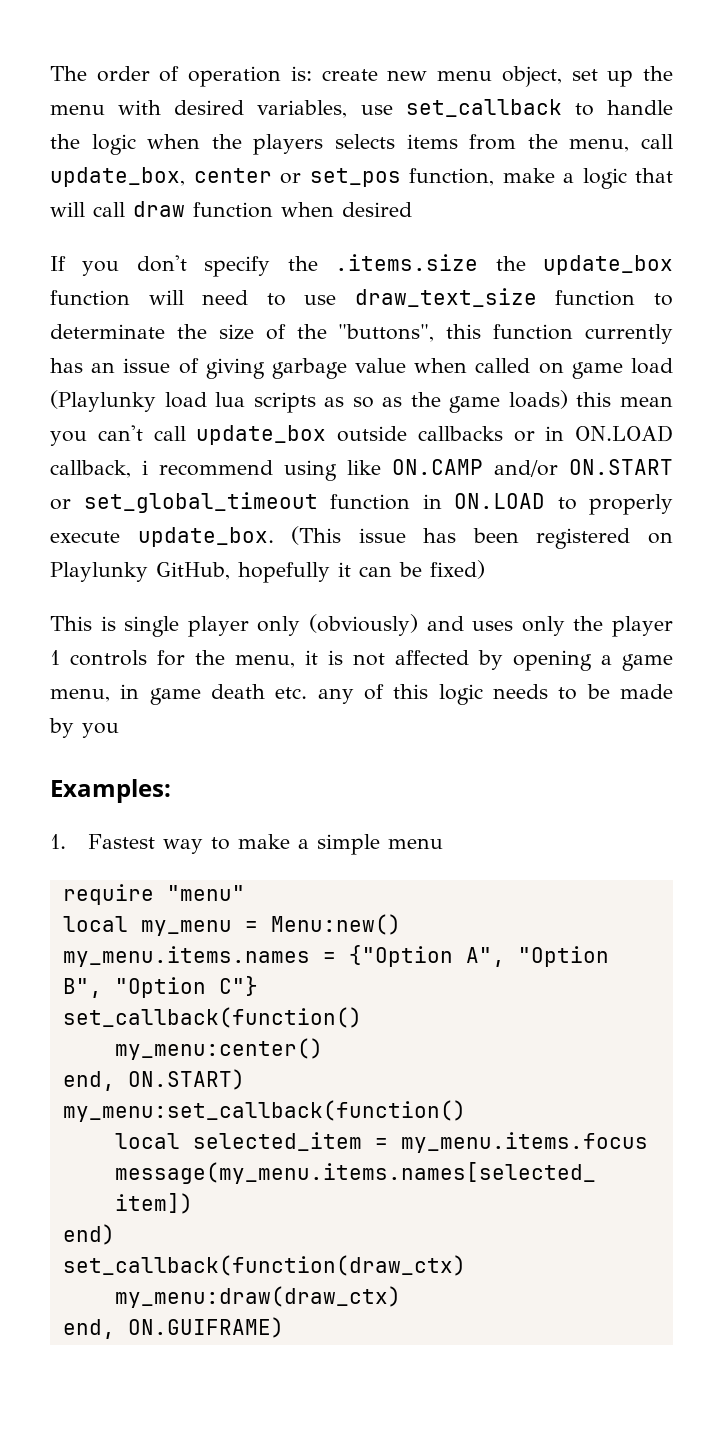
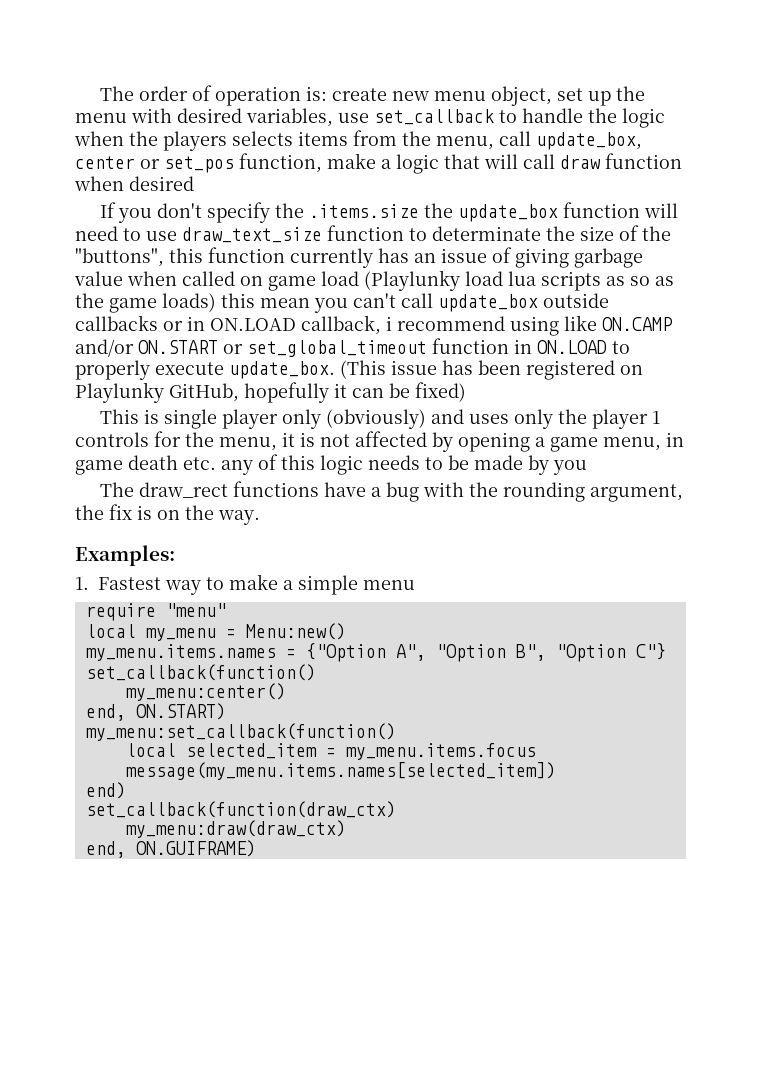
+ The draw_rect functions have a bug with the rounding argument, the fix is on the way.

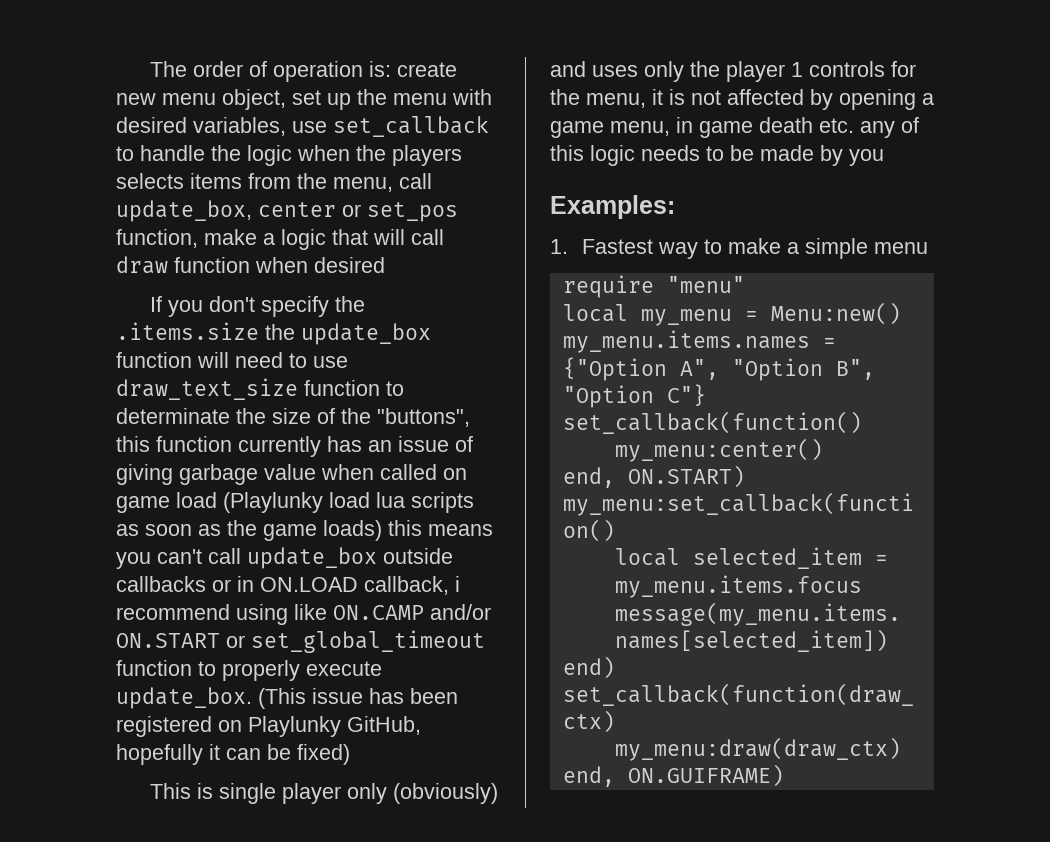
- If you don't specify the .items.size the update_box function will need to use draw_text_size function to determinate the size of the "buttons", this function currently has an issue of giving garbage value when called on game load (Playlunky load lua scripts as so as the game loads) this mean you can't call update_box outside callbacks or in ON.LOAD callback, i recommend using like ON.CAMP and/or ON.START or set_global_timeout function in ON.LOAD to properly execute update_box.
+ If you don't specify the .items.size the update_box function will need to use draw_text_size function to determinate the size of the "buttons", this function currently has an issue of giving garbage value when called on game load (Playlunky load lua scripts as soon as the game loads) this means you can't call update_box outside callbacks or in ON.LOAD callback, i recommend using like ON.CAMP and/or ON.START or set_global_timeout function to properly execute update_box.
- The draw_rect functions have a bug with the rounding argument, the fix is on the way.

